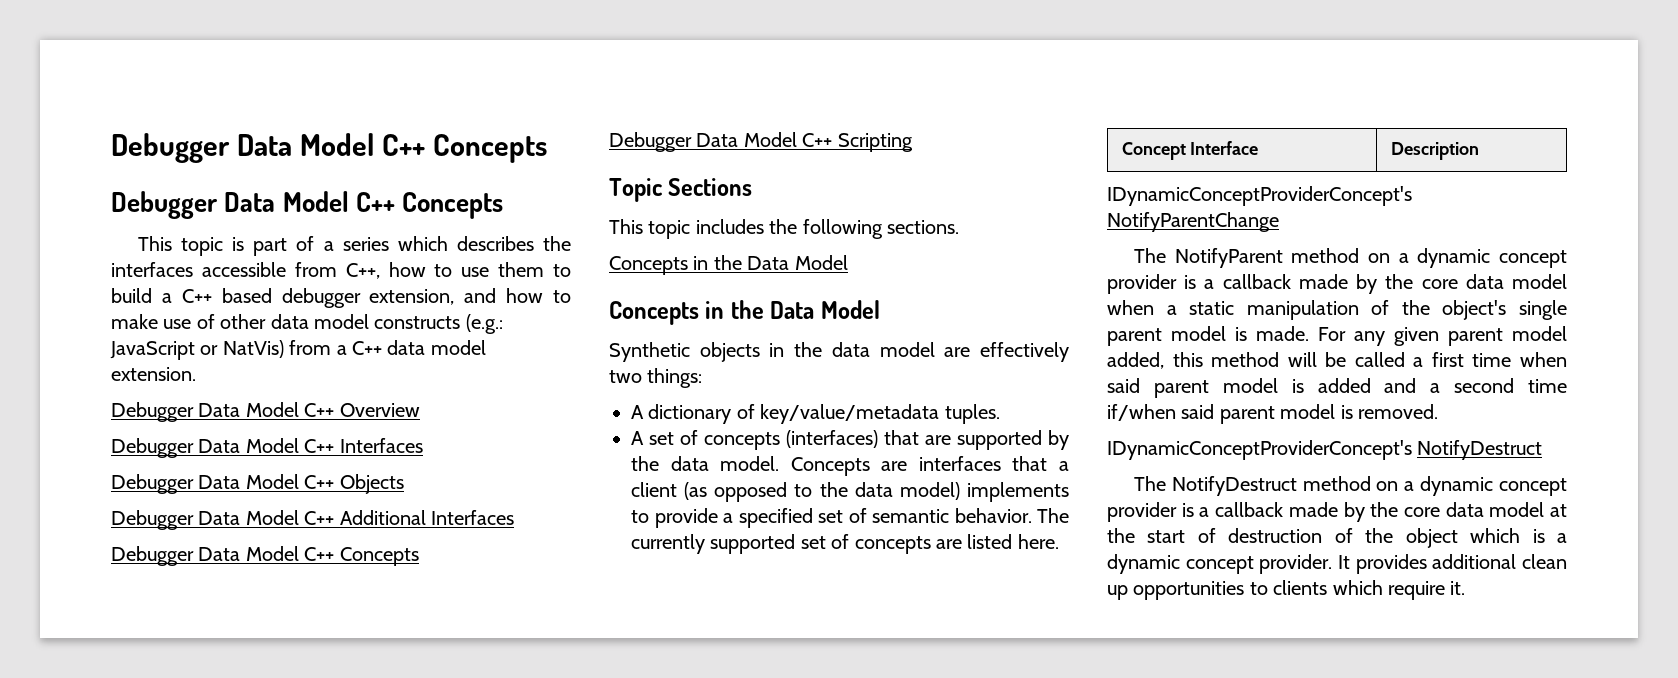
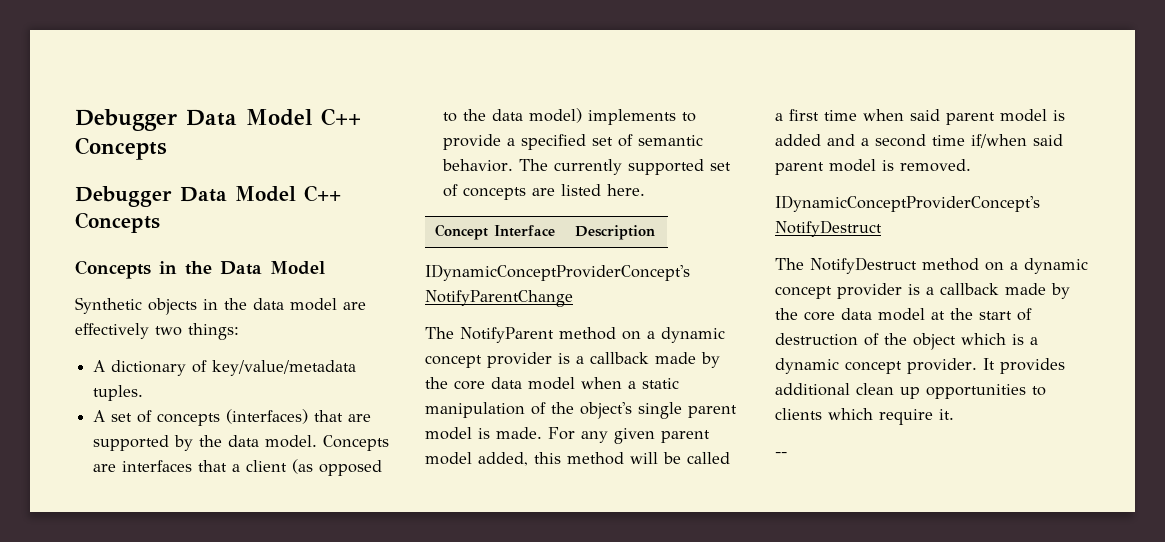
- This topic is part of a series which describes the interfaces accessible from C++, how to use them to build a C++ based debugger extension, and how to make use of other data model constructs (e.g.: JavaScript or NatVis) from a C++ data model extension.
- Debugger Data Model C++ Overview
- Debugger Data Model C++ Interfaces
- Debugger Data Model C++ Objects
- Debugger Data Model C++ Additional Interfaces
- Debugger Data Model C++ Concepts
- Debugger Data Model C++ Scripting
- Topic Sections
- This topic includes the following sections.
- Concepts in the Data Model
+ --

